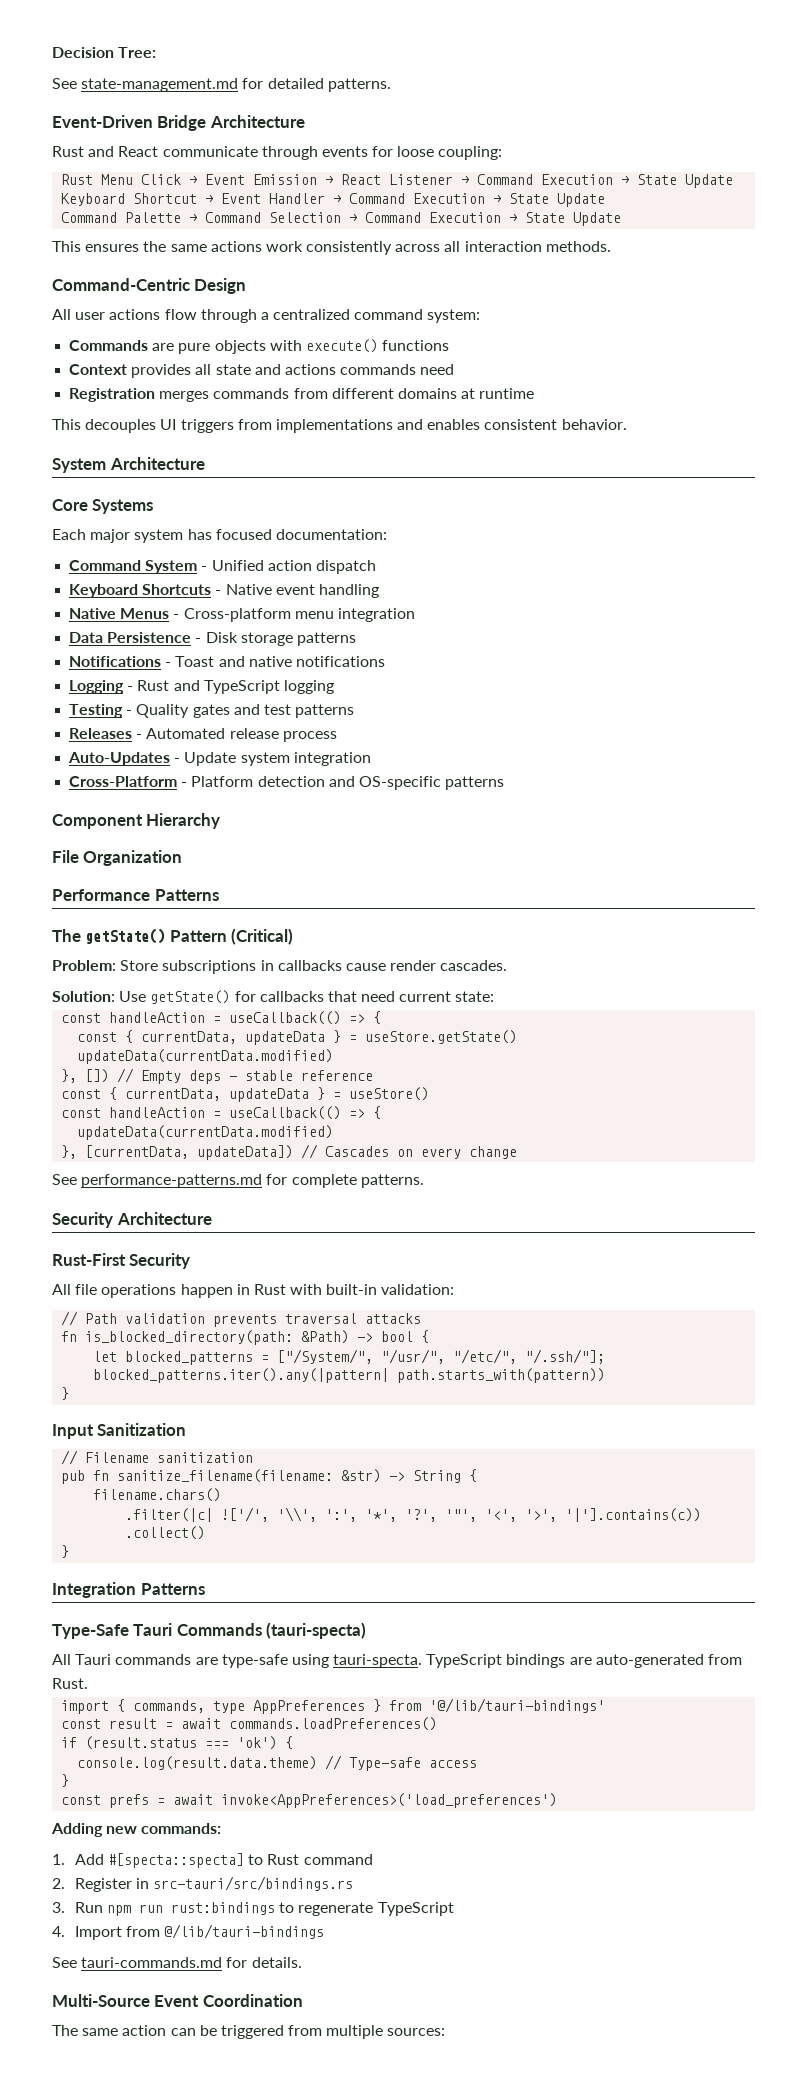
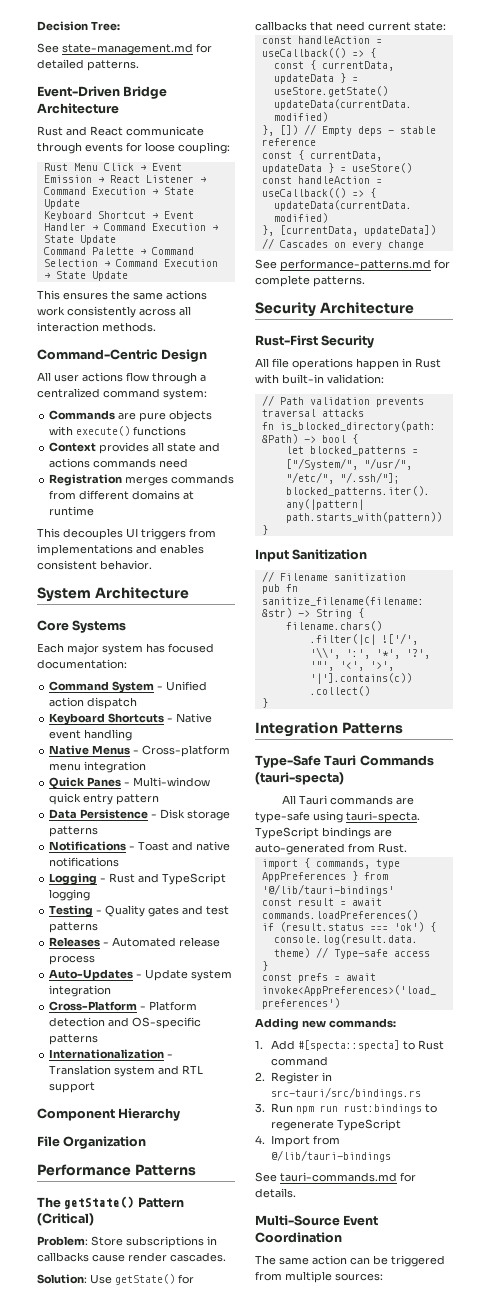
+ Quick Panes - Multi-window quick entry pattern
+ Internationalization - Translation system and RTL support

